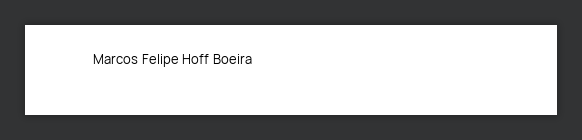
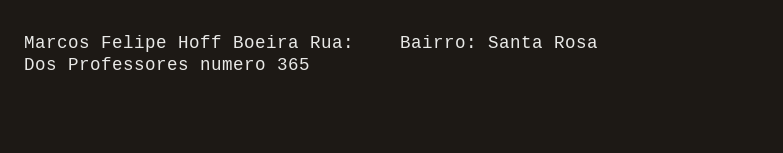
- Marcos Felipe Hoff Boeira
+ Marcos Felipe Hoff Boeira Rua: Dos Professores numero 365 Bairro: Santa Rosa

